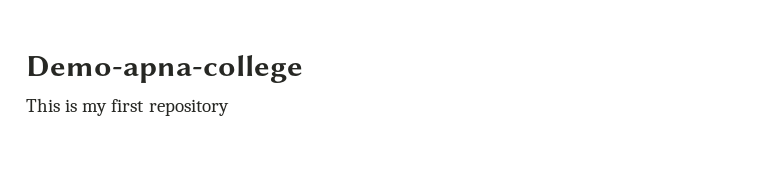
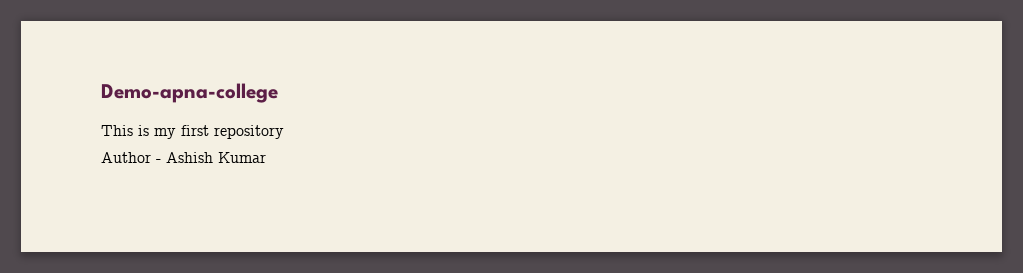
+ Author - Ashish Kumar

